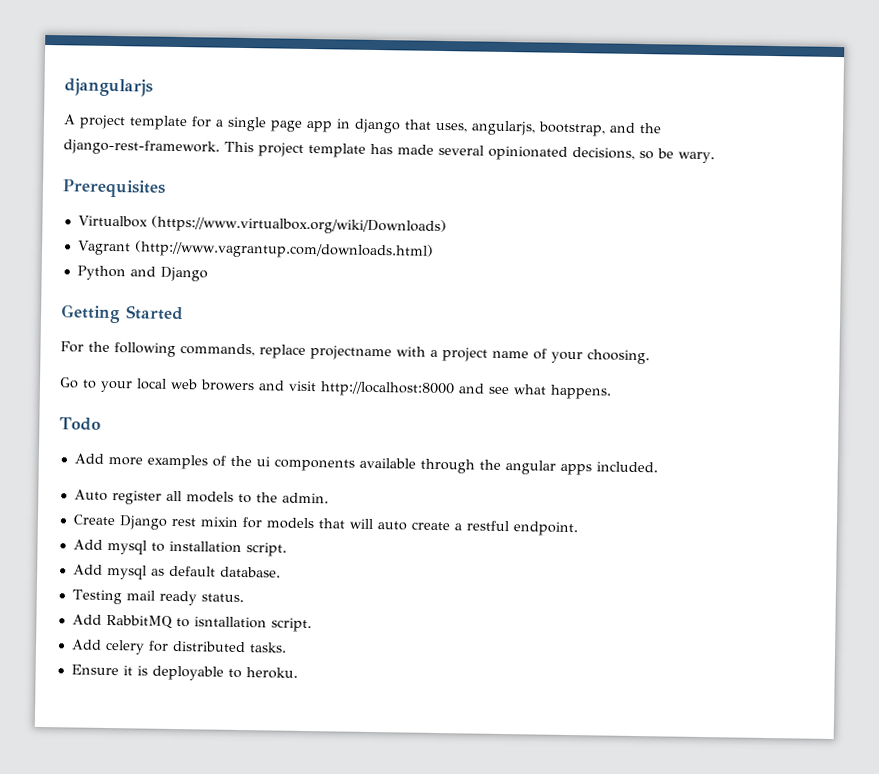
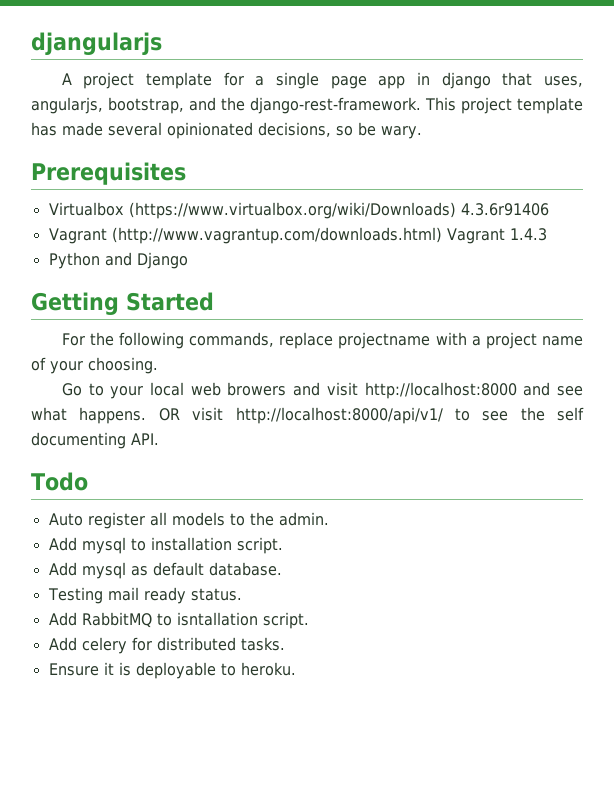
- Virtualbox (https://www.virtualbox.org/wiki/Downloads)
+ Virtualbox (https://www.virtualbox.org/wiki/Downloads) 4.3.6r91406
- Vagrant (http://www.vagrantup.com/downloads.html)
+ Vagrant (http://www.vagrantup.com/downloads.html) Vagrant 1.4.3
- Go to your local web browers and visit http://localhost:8000 and see what happens.
+ Go to your local web browers and visit http://localhost:8000 and see what happens. OR visit http://localhost:8000/api/v1/ to see the self documenting API.
  Todo
- Add more examples of the ui components available through the angular apps included.
- Create Django rest mixin for models that will auto create a restful endpoint.

